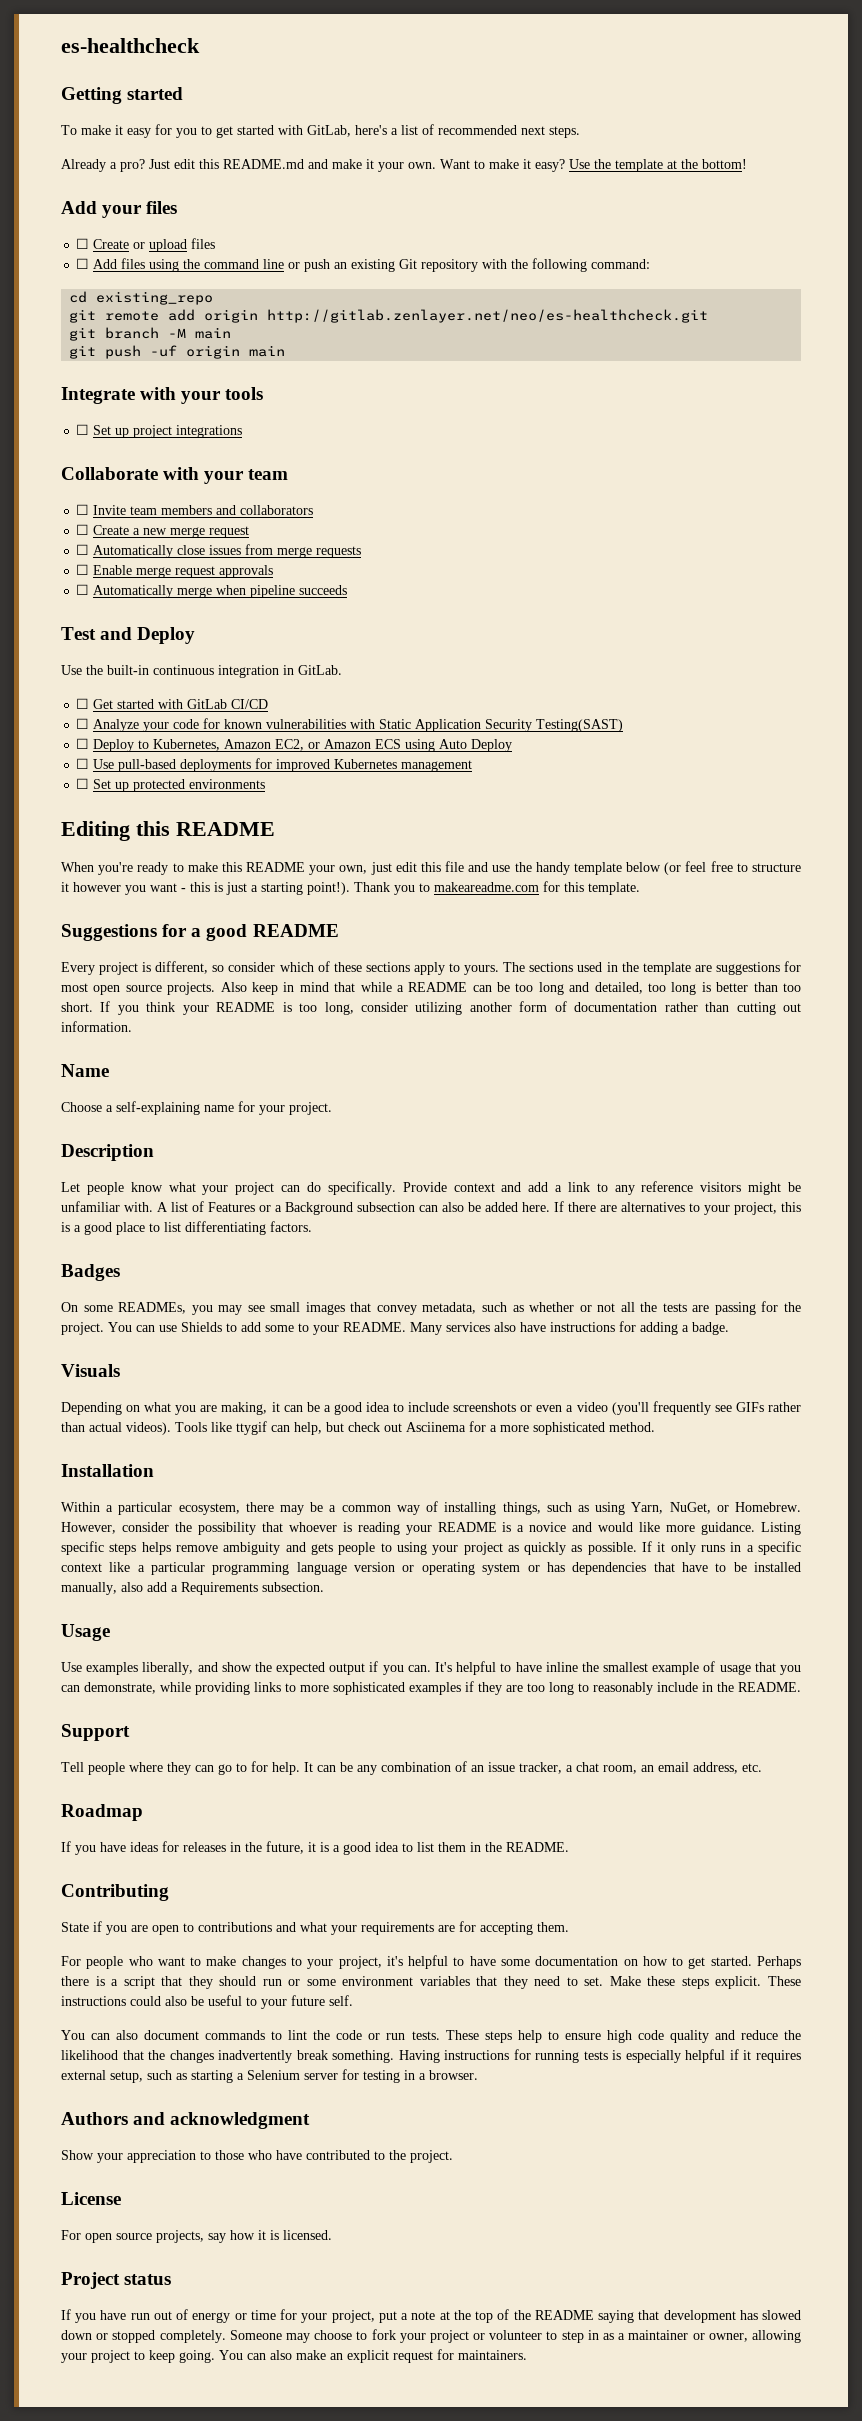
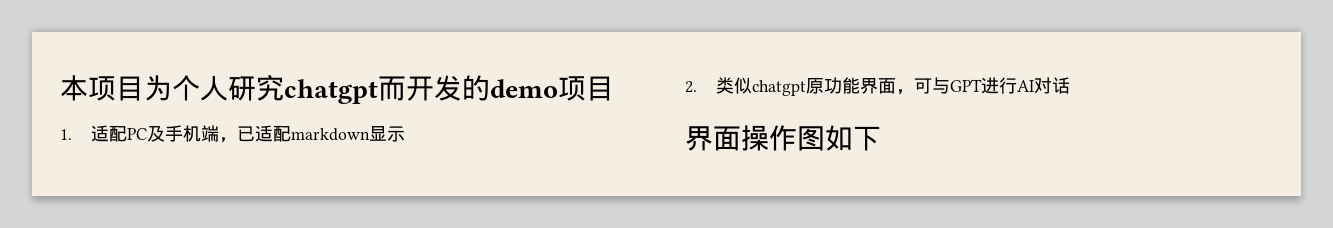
- es-healthcheck
- Getting started
- To make it easy for you to get started with GitLab, here's a list of recommended next steps.
- Already a pro? Just edit this README.md and make it your own. Want to make it easy? Use the template at the bottom!
- Add your files
- ☐ Create or upload files
- ☐ Add files using the command line or push an existing Git repository with the following command:
- cd existing_repo
- git remote add origin http://gitlab.zenlayer.net/neo/es-healthcheck.git
- git branch -M main
- git push -uf origin main
- Integrate with your tools
- ☐ Set up project integrations
- Collaborate with your team
- ☐ Invite team members and collaborators
- ☐ Create a new merge request
- ☐ Automatically close issues from merge requests
- ☐ Enable merge request approvals
- ☐ Automatically merge when pipeline succeeds
- Test and Deploy
- Use the built-in continuous integration in GitLab.
- ☐ Get started with GitLab CI/CD
- ☐ Analyze your code for known vulnerabilities with Static Application Security Testing(SAST)
- ☐ Deploy to Kubernetes, Amazon EC2, or Amazon ECS using Auto Deploy
- ☐ Use pull-based deployments for improved Kubernetes management
- ☐ Set up protected environments
- Editing this README
- When you're ready to make this README your own, just edit this file and use the handy template below (or feel free to structure it however you want - this is just a starting point!). Thank you to makeareadme.com for this template.
- Suggestions for a good README
- Every project is different, so consider which of these sections apply to yours. The sections used in the template are suggestions for most open source projects. Also keep in mind that while a README can be too long and detailed, too long is better than too short. If you think your README is too long, consider utilizing another form of documentation rather than cutting out information.
- Name
- Choose a self-explaining name for your project.
- Description
- Let people know what your project can do specifically. Provide context and add a link to any reference visitors might be unfamiliar with. A list of Features or a Background subsection can also be added here. If there are alternatives to your project, this is a good place to list differentiating factors.
- Badges
- On some READMEs, you may see small images that convey metadata, such as whether or not all the tests are passing for the project. You can use Shields to add some to your README. Many services also have instructions for adding a badge.
- Visuals
- Depending on what you are making, it can be a good idea to include screenshots or even a video (you'll frequently see GIFs rather than actual videos). Tools like ttygif can help, but check out Asciinema for a more sophisticated method.
- Installation
- Within a particular ecosystem, there may be a common way of installing things, such as using Yarn, NuGet, or Homebrew. However, consider the possibility that whoever is reading your README is a novice and would like more guidance. Listing specific steps helps remove ambiguity and gets people to using your project as quickly as possible. If it only runs in a specific context like a particular programming language version or operating system or has dependencies that have to be installed manually, also add a Requirements subsection.
- Usage
- Use examples liberally, and show the expected output if you can. It's helpful to have inline the smallest example of usage that you can demonstrate, while providing links to more sophisticated examples if they are too long to reasonably include in the README.
- Support
- Tell people where they can go to for help. It can be any combination of an issue tracker, a chat room, an email address, etc.
- Roadmap
- If you have ideas for releases in the future, it is a good idea to list them in the README.
- Contributing
- State if you are open to contributions and what your requirements are for accepting them.
- For people who want to make changes to your project, it's helpful to have some documentation on how to get started. Perhaps there is a script that they should run or some environment variables that they need to set. Make these steps explicit. These instructions could also be useful to your future self.
- You can also document commands to lint the code or run tests. These steps help to ensure high code quality and reduce the likelihood that the changes inadvertently break something. Having instructions for running tests is especially helpful if it requires external setup, such as starting a Selenium server for testing in a browser.
- Authors and acknowledgment
- Show your appreciation to those who have contributed to the project.
- License
- For open source projects, say how it is licensed.
- Project status
- If you have run out of energy or time for your project, put a note at the top of the README saying that development has slowed down or stopped completely. Someone may choose to fork your project or volunteer to step in as a maintainer or owner, allowing your project to keep going. You can also make an explicit request for maintainers.
+ 本项目为个人研究chatgpt而开发的demo项目
+ 1.适配PC及手机端，已适配markdown显示
+ 2.类似chatgpt原功能界面，可与GPT进行AI对话
+ 界面操作图如下

